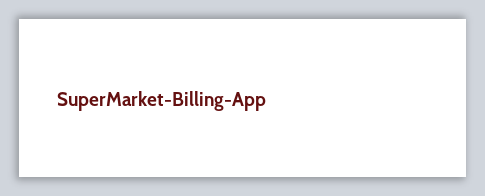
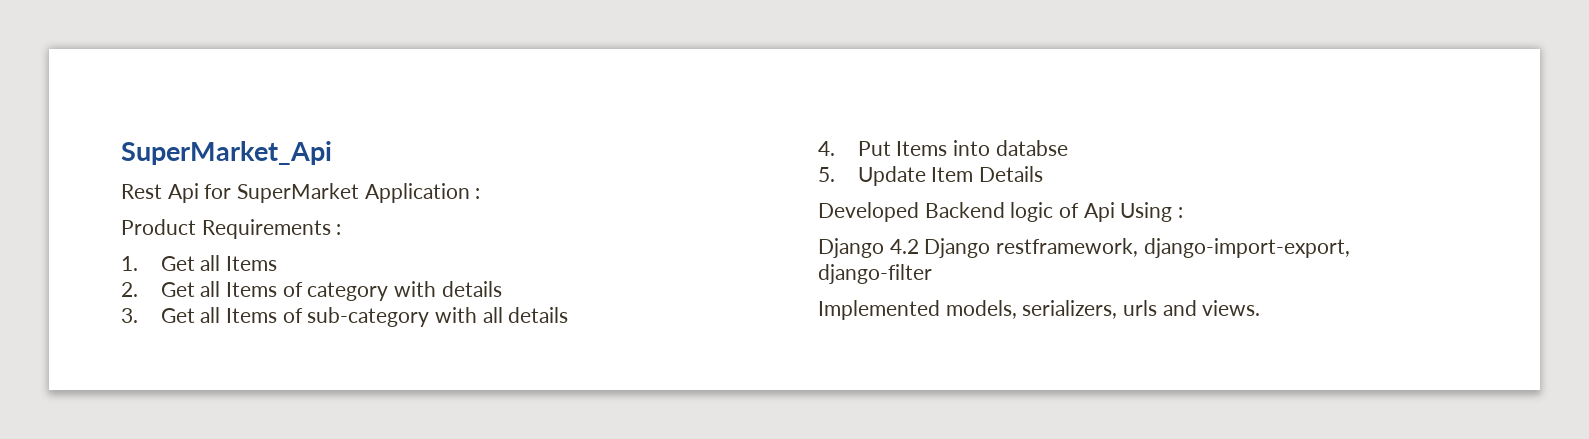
- SuperMarket-Billing-App
+ SuperMarket_Api
+ Rest Api for SuperMarket Application :
+ Product Requirements :
+ 1. Get all Items
+ 2. Get all Items of category with details
+ 3. Get all Items of sub-category with all details
+ 4. Put Items into databse
+ 5. Update Item Details
+ Developed Backend logic of Api Using :
+ Django 4.2 Django restframework, django-import-export, django-filter
+ Implemented models, serializers, urls and views.

